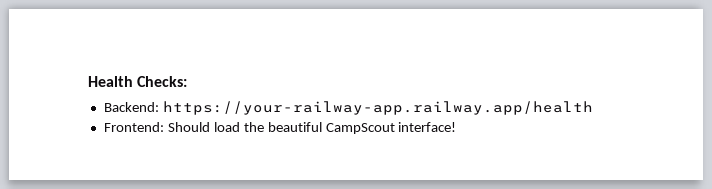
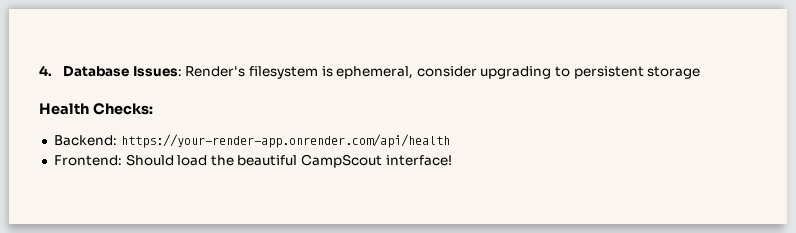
+ 4. Database Issues: Render's filesystem is ephemeral, consider upgrading to persistent storage
- Backend: https://your-railway-app.railway.app/health
+ Backend: https://your-render-app.onrender.com/api/health

